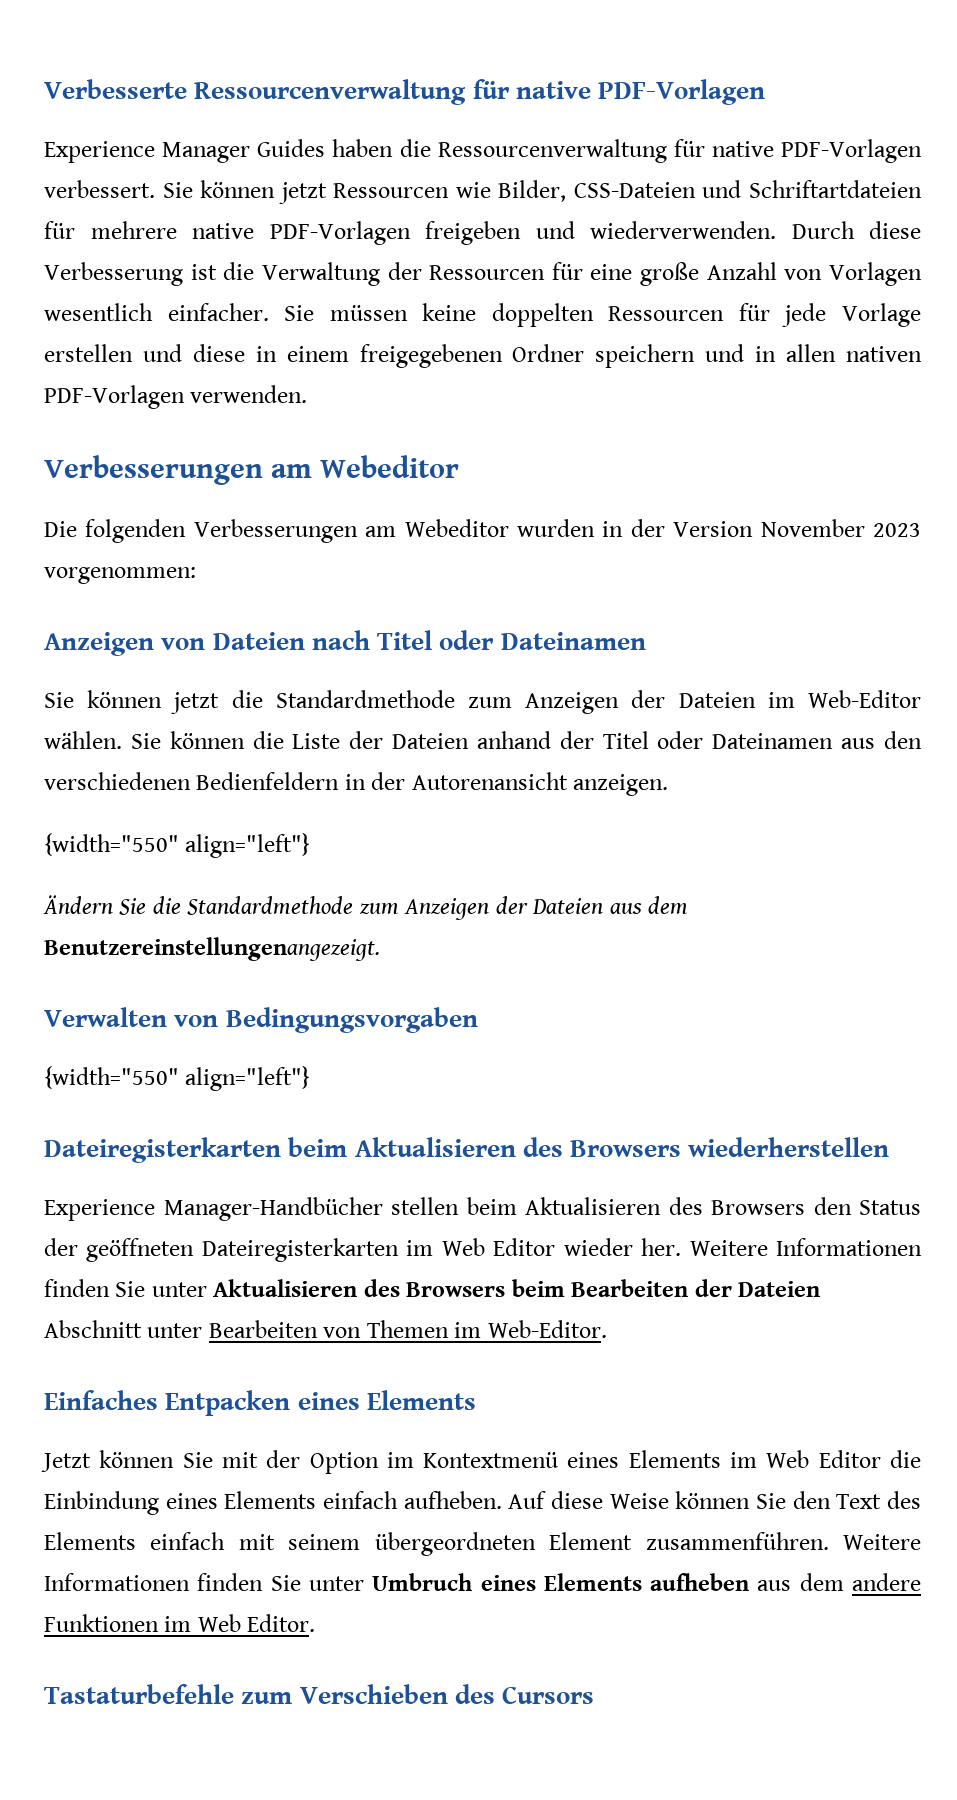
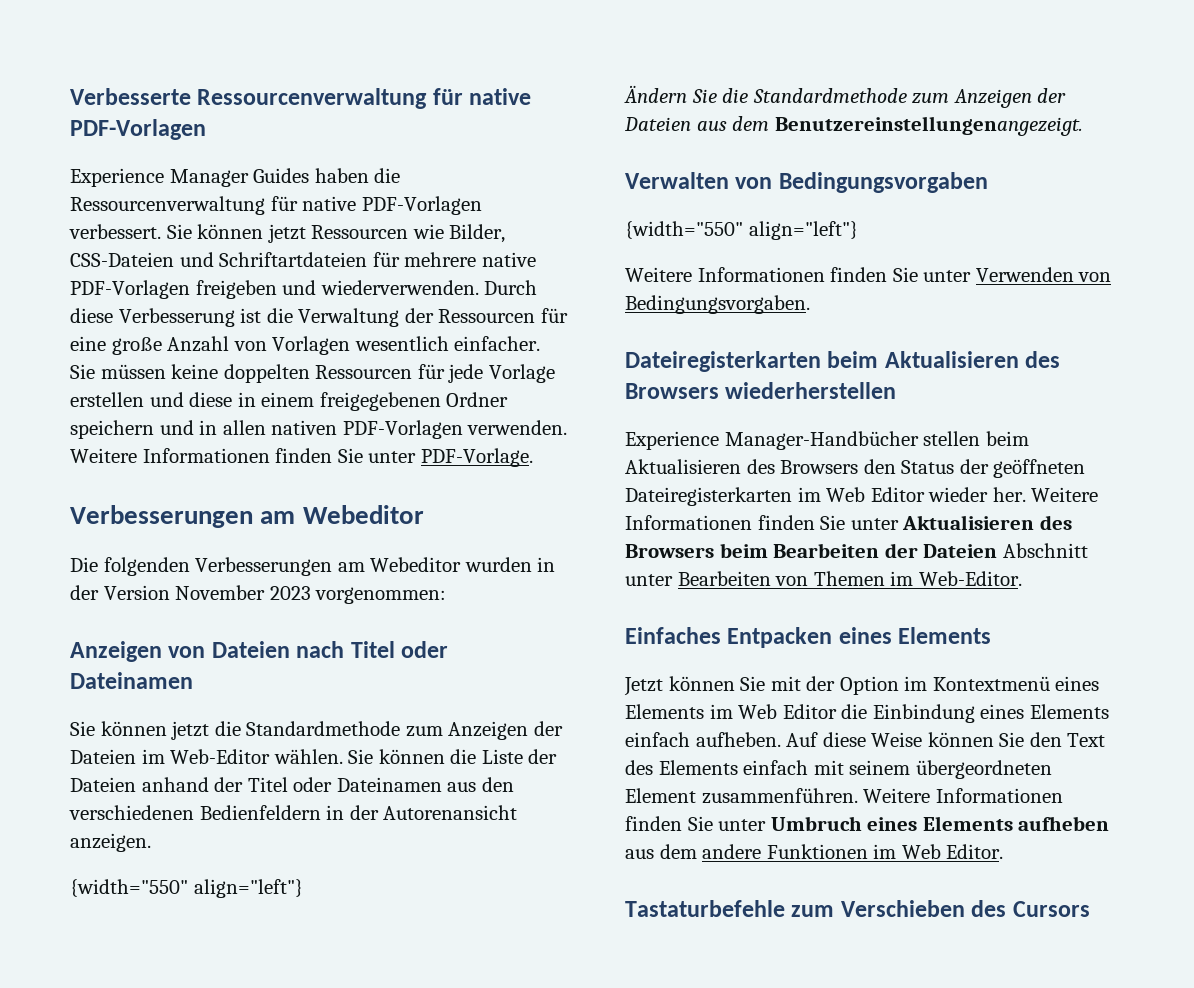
+ Weitere Informationen finden Sie unter PDF-Vorlage.
+ Weitere Informationen finden Sie unter Verwenden von Bedingungsvorgaben.

